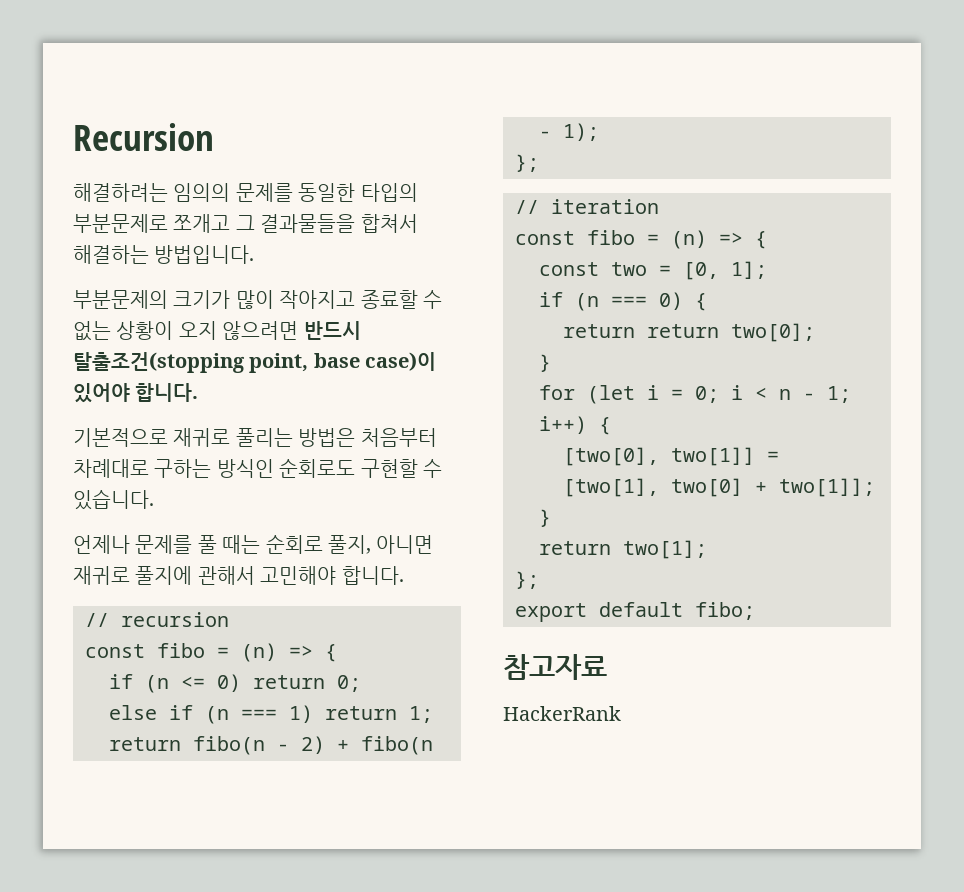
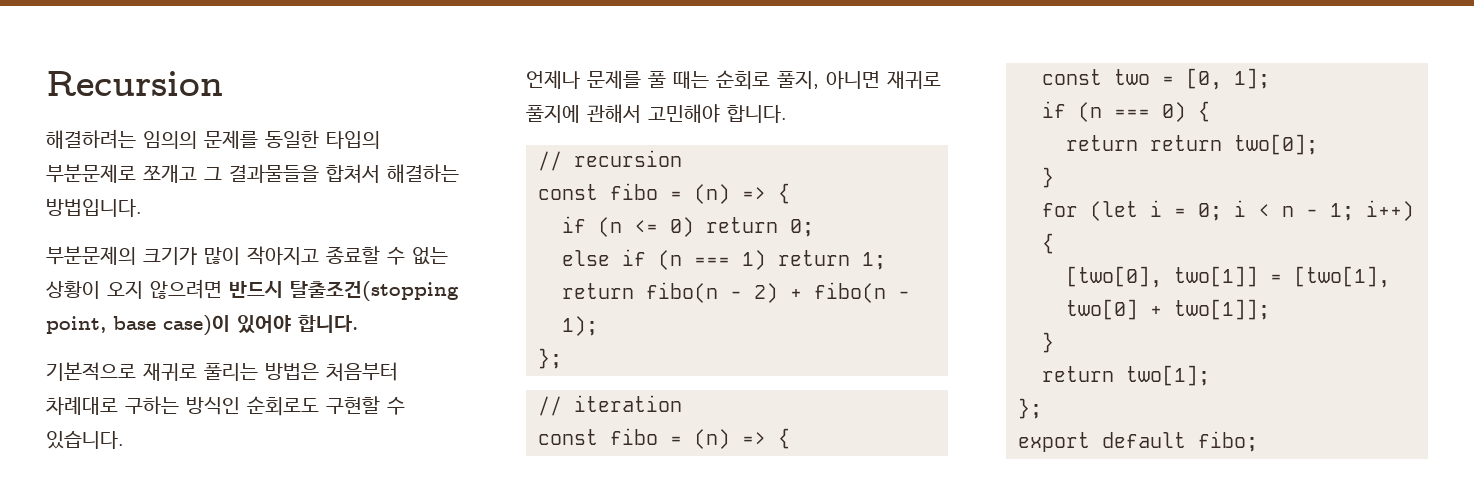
- 참고자료
- HackerRank

